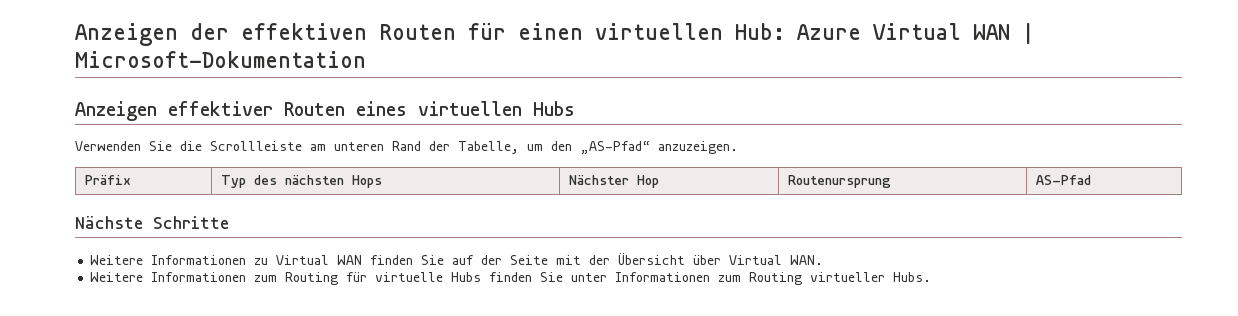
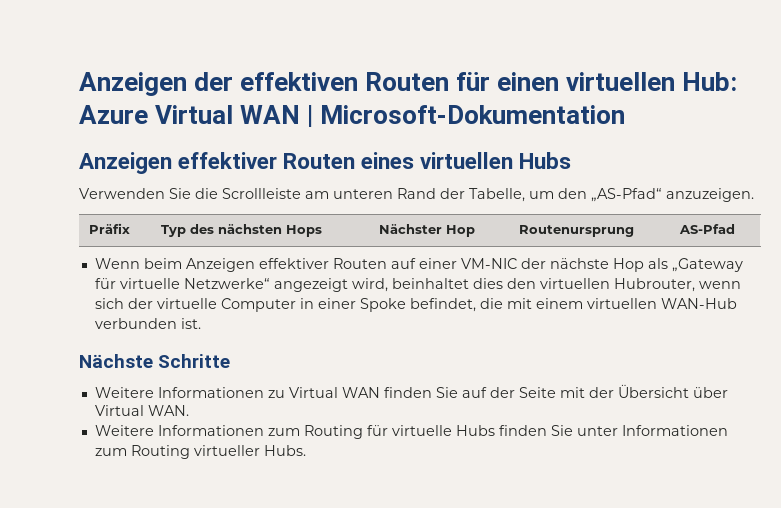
+ Wenn beim Anzeigen effektiver Routen auf einer VM-NIC der nächste Hop als „Gateway für virtuelle Netzwerke“ angezeigt wird, beinhaltet dies den virtuellen Hubrouter, wenn sich der virtuelle Computer in einer Spoke befindet, die mit einem virtuellen WAN-Hub verbunden ist.

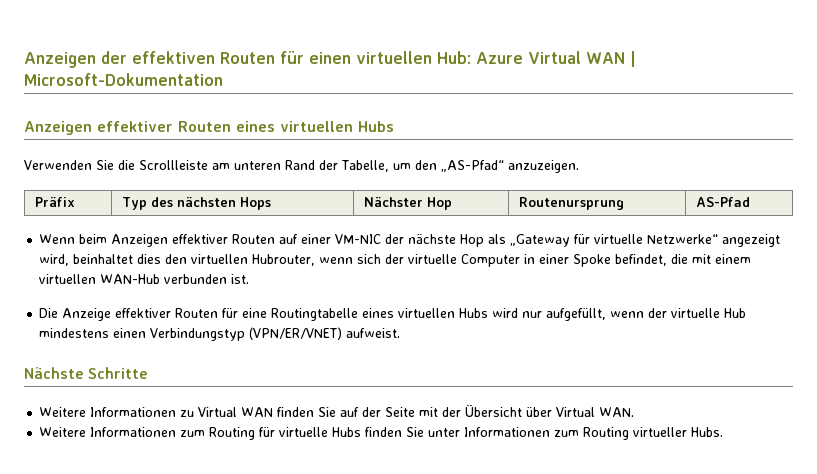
+ Die Anzeige effektiver Routen für eine Routingtabelle eines virtuellen Hubs wird nur aufgefüllt, wenn der virtuelle Hub mindestens einen Verbindungstyp (VPN/ER/VNET) aufweist.

